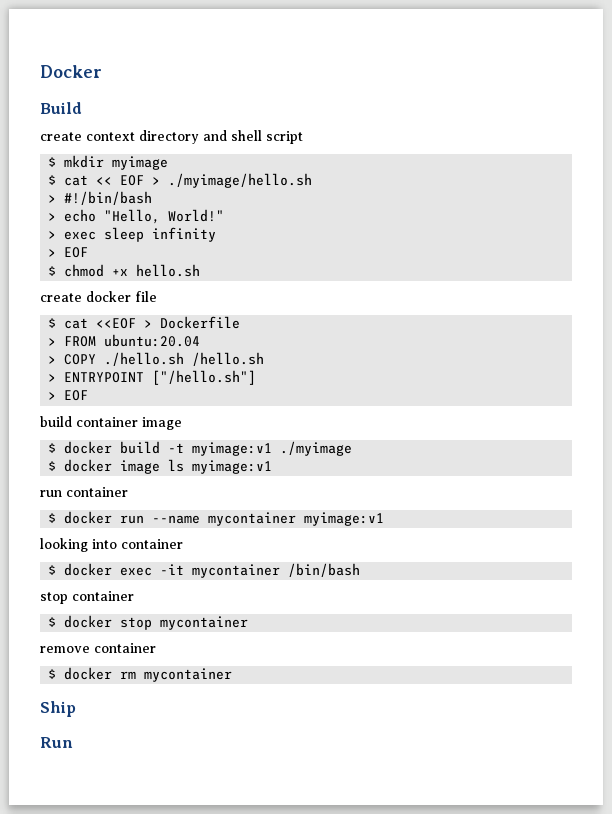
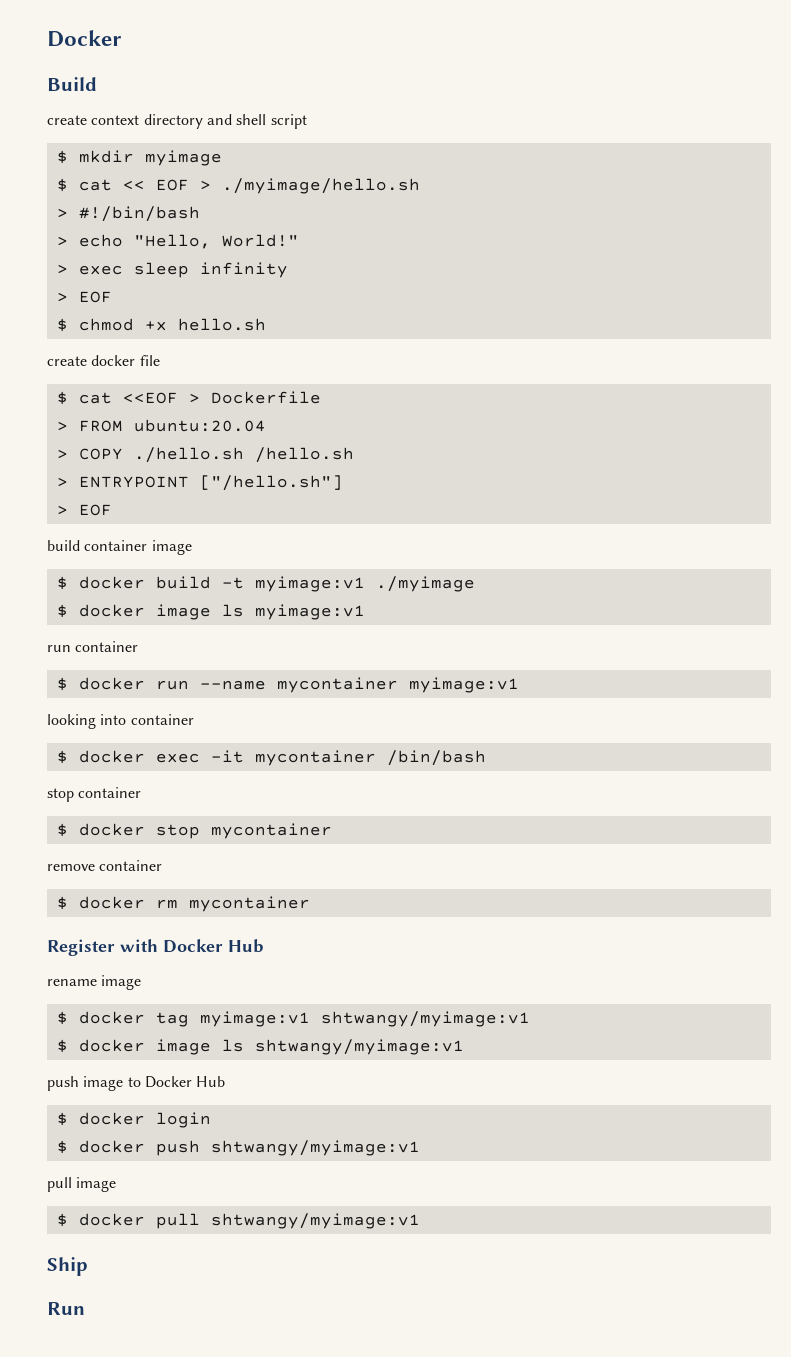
+ Register with Docker Hub
+ rename image
+ $ docker tag myimage:v1 shtwangy/myimage:v1
+ $ docker image ls shtwangy/myimage:v1
+ push image to Docker Hub
+ $ docker login
+ $ docker push shtwangy/myimage:v1
+ pull image
+ $ docker pull shtwangy/myimage:v1

